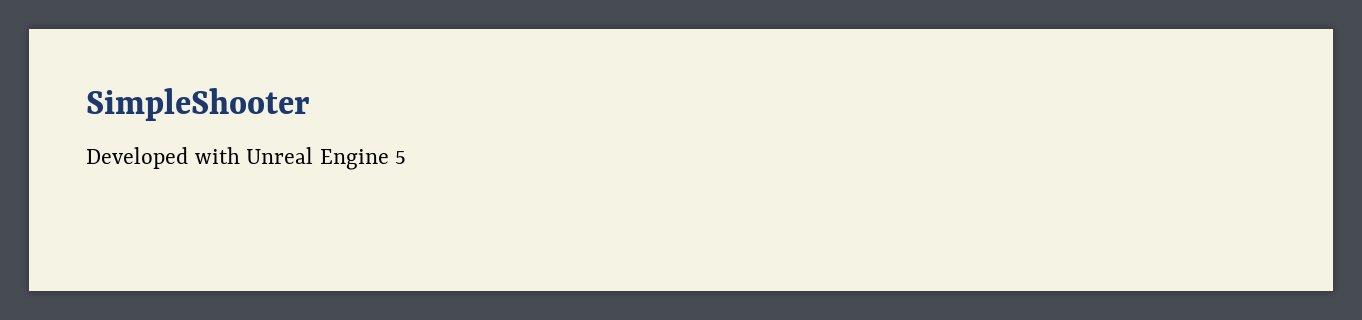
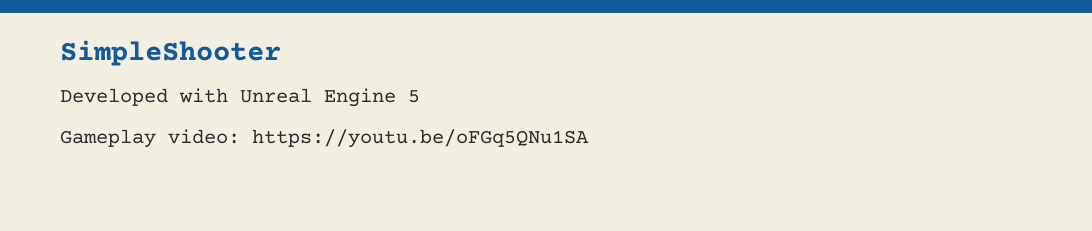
+ Gameplay video: https://youtu.be/oFGq5QNu1SA

